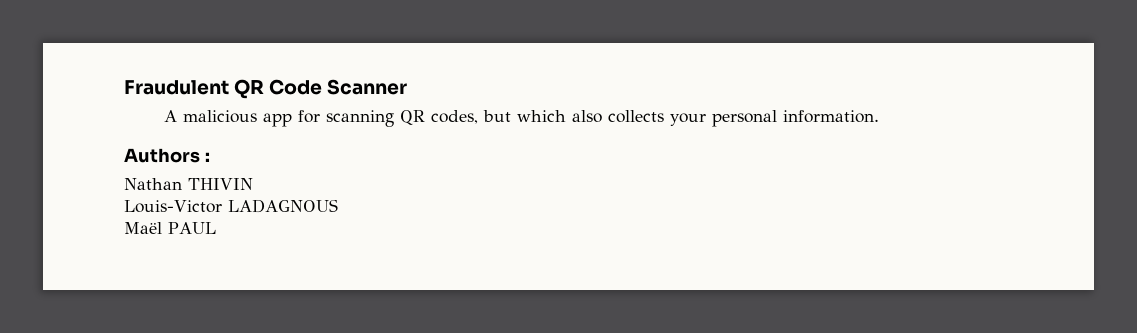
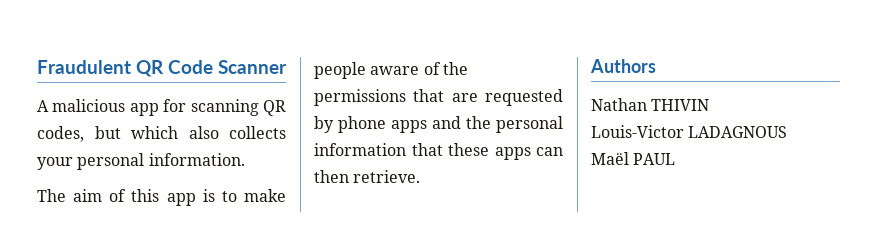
+ The aim of this app is to make people aware of the permissions that are requested by phone apps and the personal information that these apps can then retrieve.
- Authors :
+ Authors

